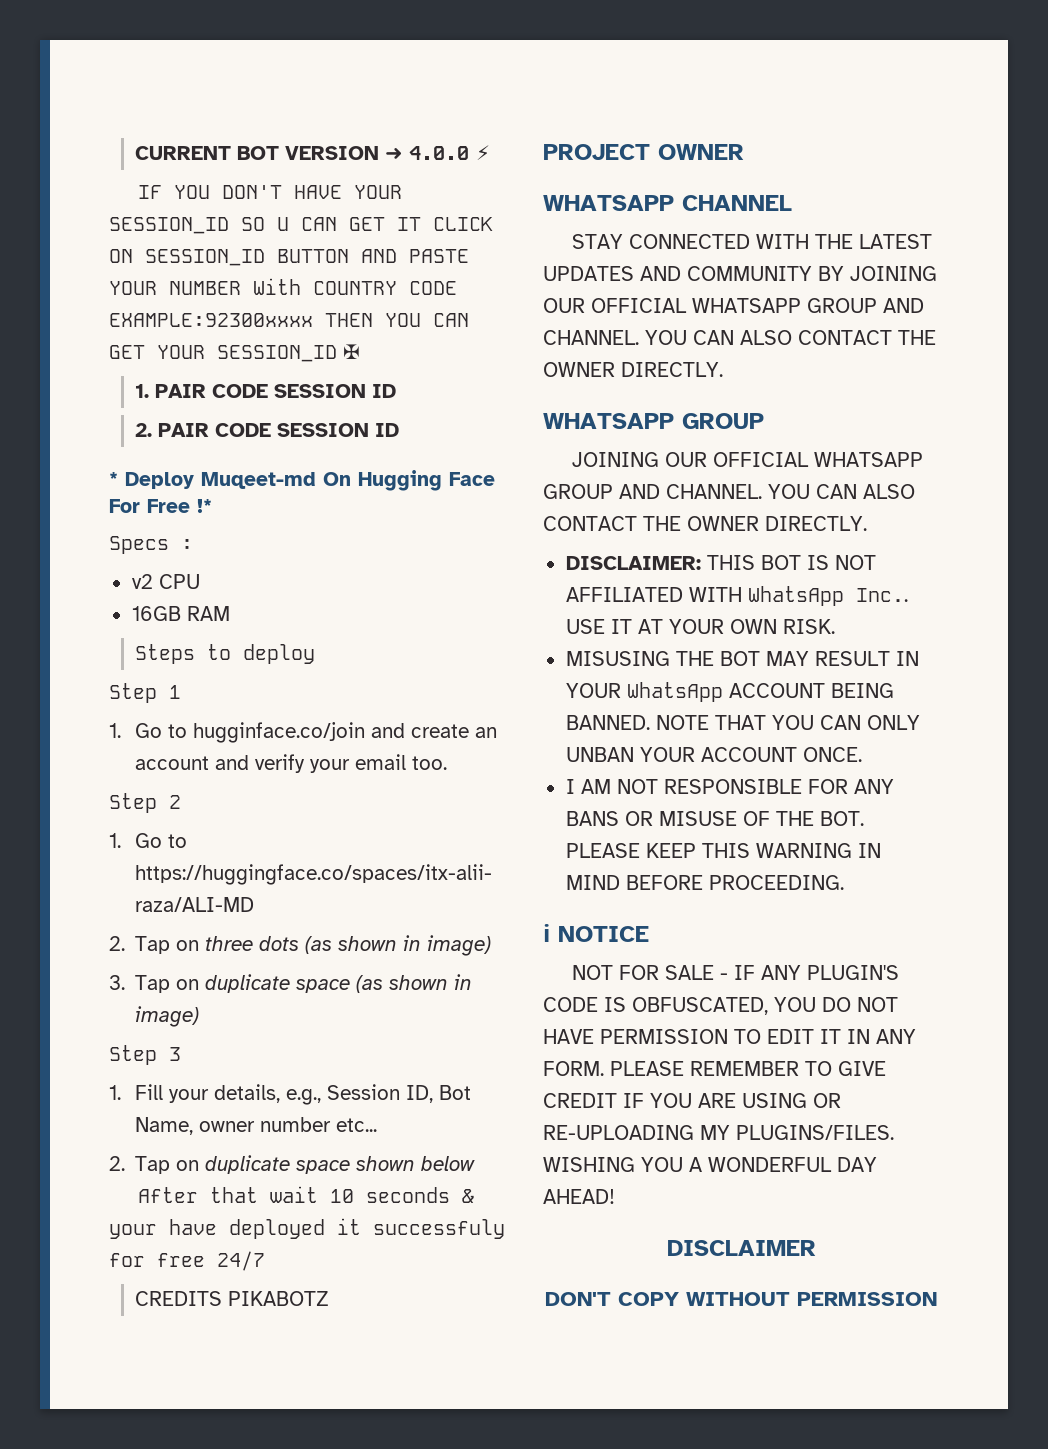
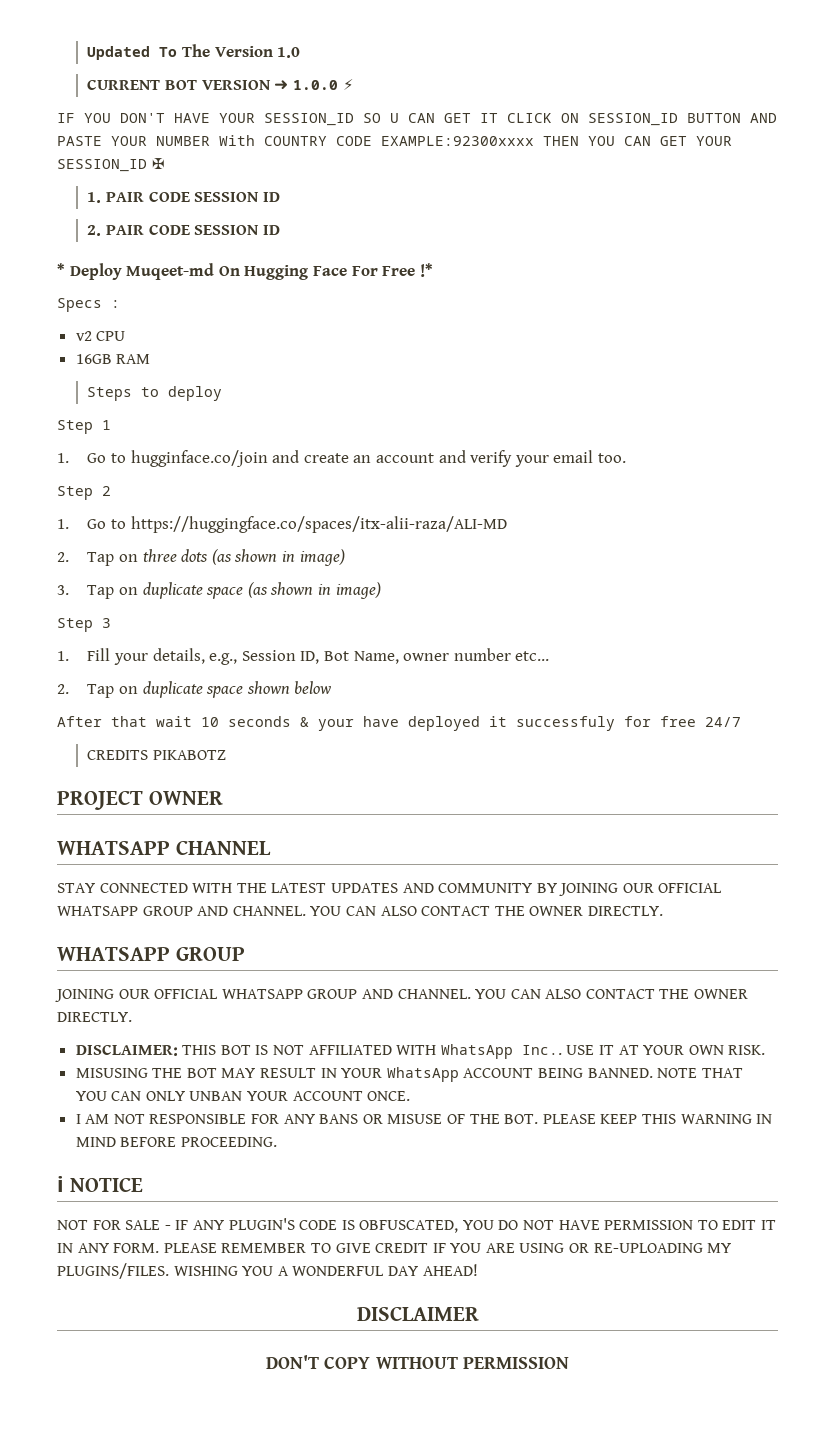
+ Updated To The Version 1.0
- CURRENT BOT VERSION ➜ 4.0.0 ⚡
+ CURRENT BOT VERSION ➜ 1.0.0 ⚡

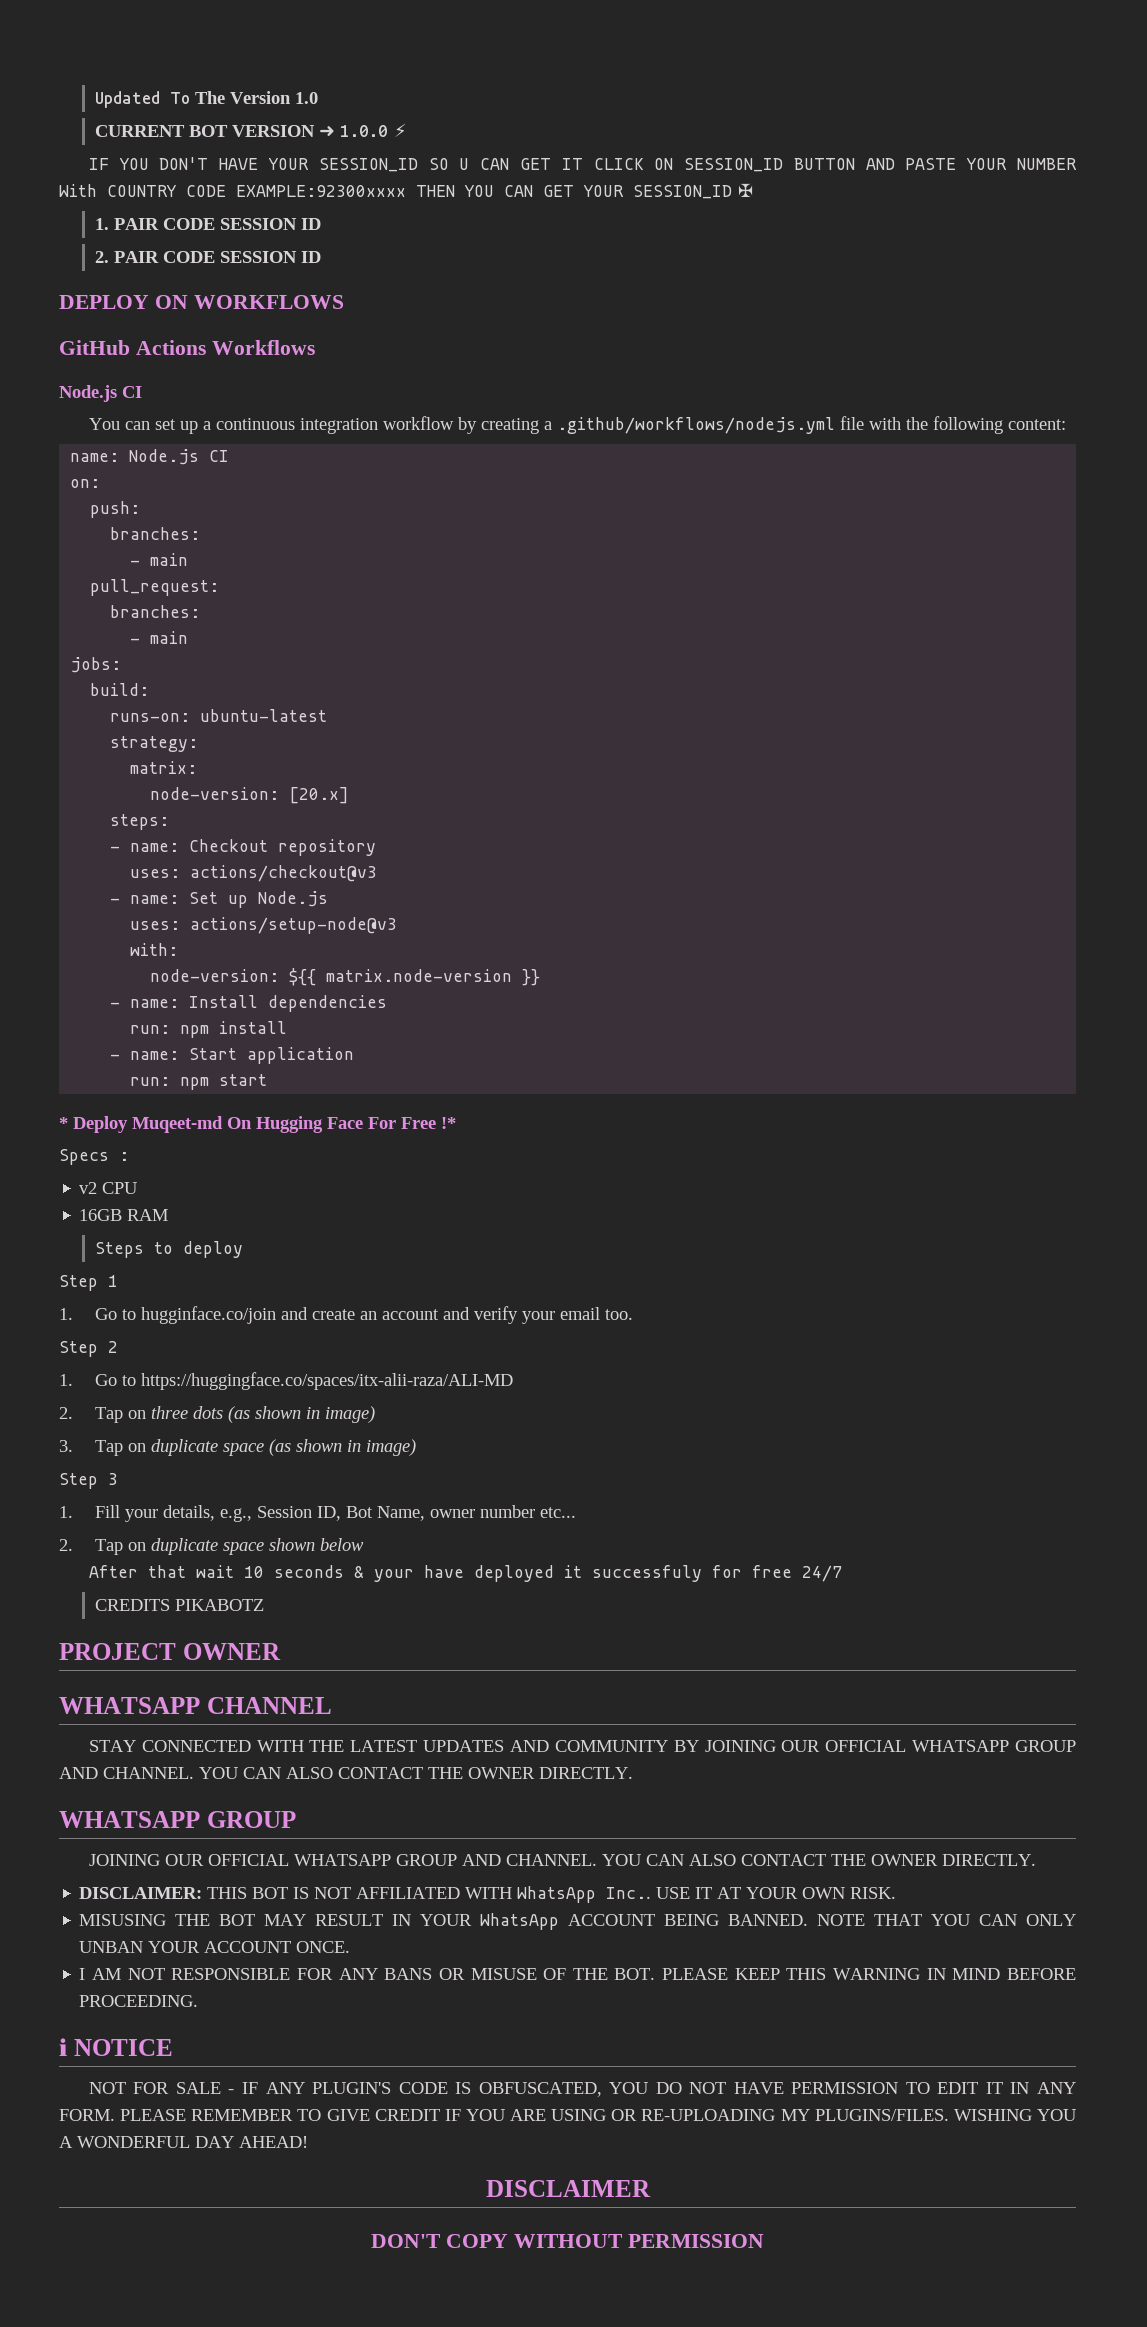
+ DEPLOY ON WORKFLOWS
+ GitHub Actions Workflows
+ Node.js CI
+ You can set up a continuous integration workflow by creating a .github/workflows/nodejs.yml file with the following content:
+ name: Node.js CI
+ on:
+ push:
+ branches:
+ - main
+ pull_request:
+ branches:
+ - main
+ jobs:
+ build:
+ runs-on: ubuntu-latest
+ strategy:
+ matrix:
+ node-version: [20.x]
+ steps:
+ - name: Checkout repository
+ uses: actions/checkout@v3
+ - name: Set up Node.js
+ uses: actions/setup-node@v3
+ with:
+ node-version: ${{ matrix.node-version }}
+ - name: Install dependencies
+ run: npm install
+ - name: Start application
+ run: npm start

